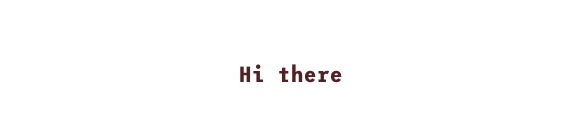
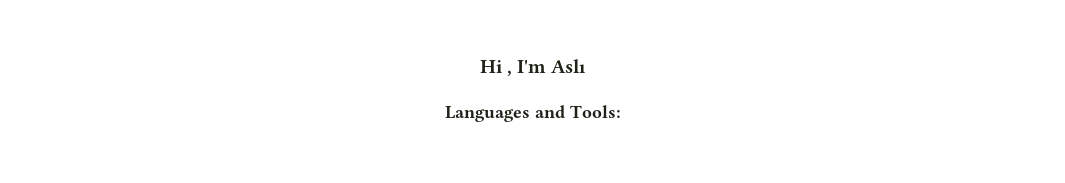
- Hi there
+ Hi , I'm Aslı
+ Languages and Tools:

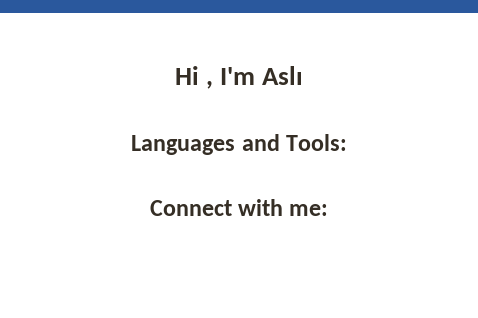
+ Connect with me:

